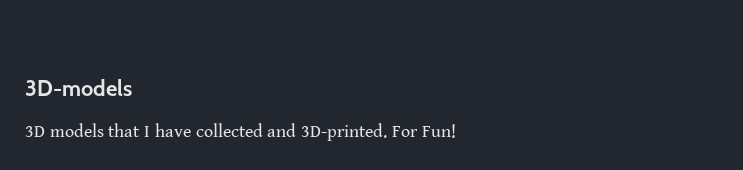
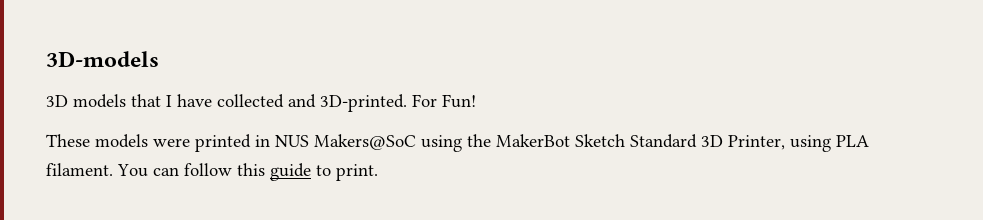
+ These models were printed in NUS Makers@SoC using the MakerBot Sketch Standard 3D Printer, using PLA filament. You can follow this guide to print.

